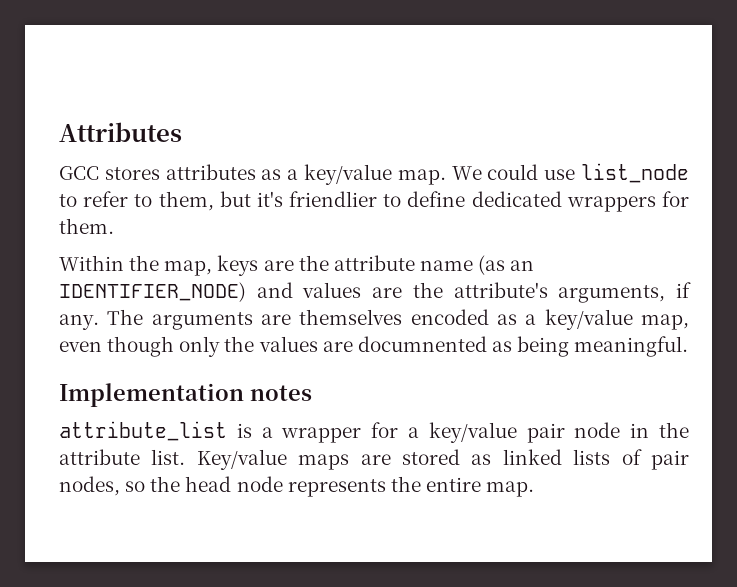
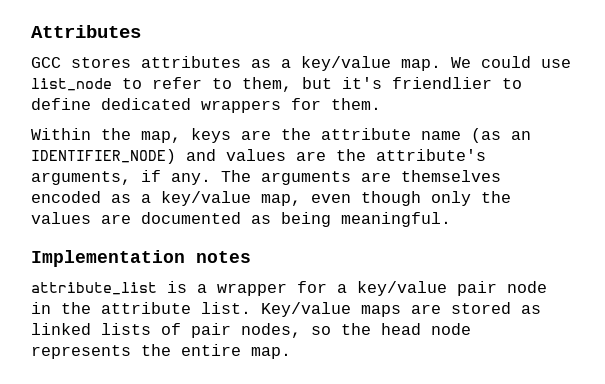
- The arguments are themselves encoded as a key/value map, even though only the values are documnented as being meaningful.
+ The arguments are themselves encoded as a key/value map, even though only the values are documented as being meaningful.

